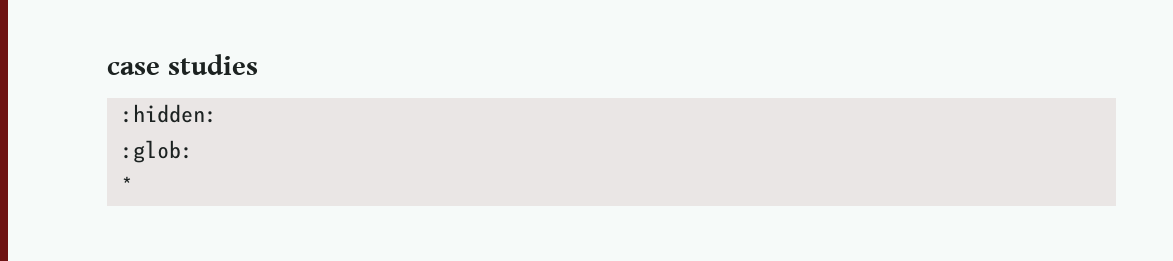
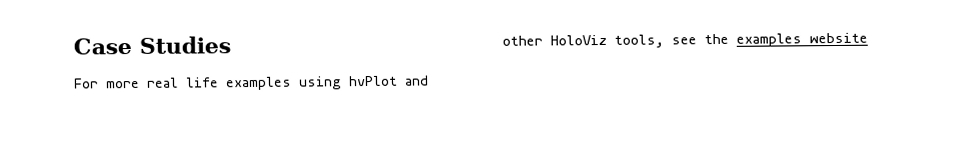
- case studies
- :hidden:
- :glob:
- *
+ Case Studies
+ For more real life examples using hvPlot and other HoloViz tools, see the examples website

